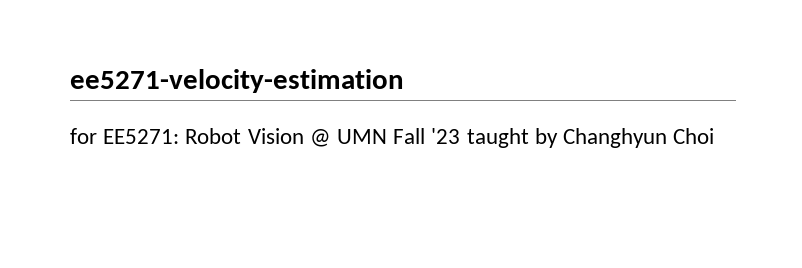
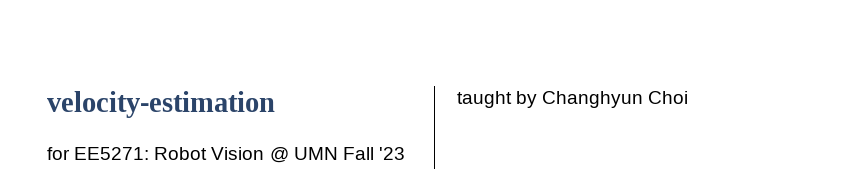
- ee5271-velocity-estimation
+ velocity-estimation

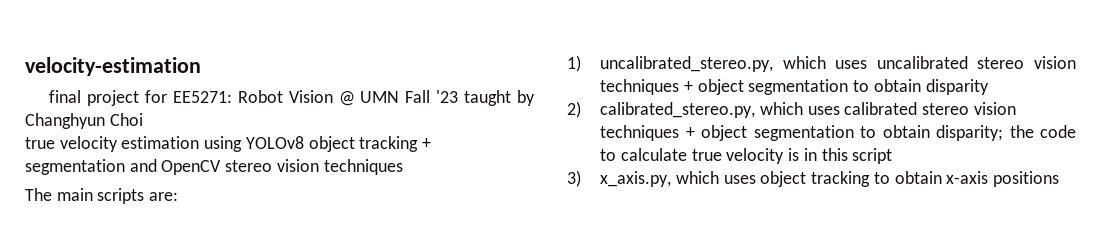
- for EE5271: Robot Vision @ UMN Fall '23 taught by Changhyun Choi
+ final project for EE5271: Robot Vision @ UMN Fall '23 taught by Changhyun Choi
+ true velocity estimation using YOLOv8 object tracking + segmentation and OpenCV stereo vision techniques
+ The main scripts are:
+ 1) uncalibrated_stereo.py, which uses uncalibrated stereo vision techniques + object segmentation to obtain disparity
+ 2) calibrated_stereo.py, which uses calibrated stereo vision techniques + object segmentation to obtain disparity; the code to calculate true velocity is in this script
+ 3) x_axis.py, which uses object tracking to obtain x-axis positions

